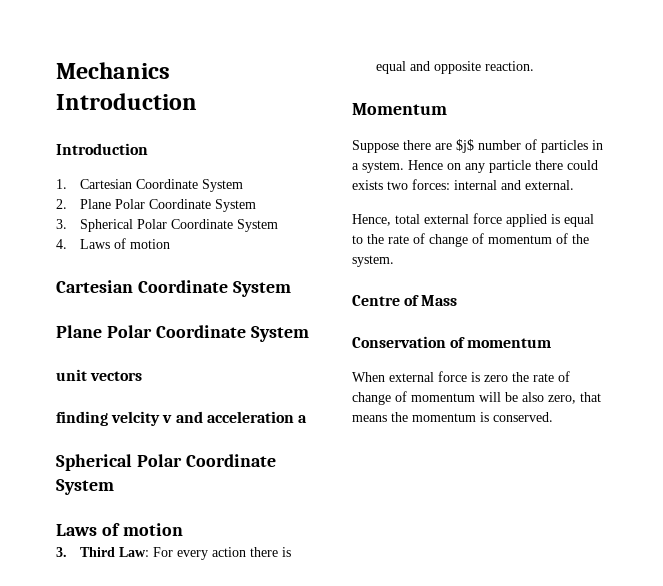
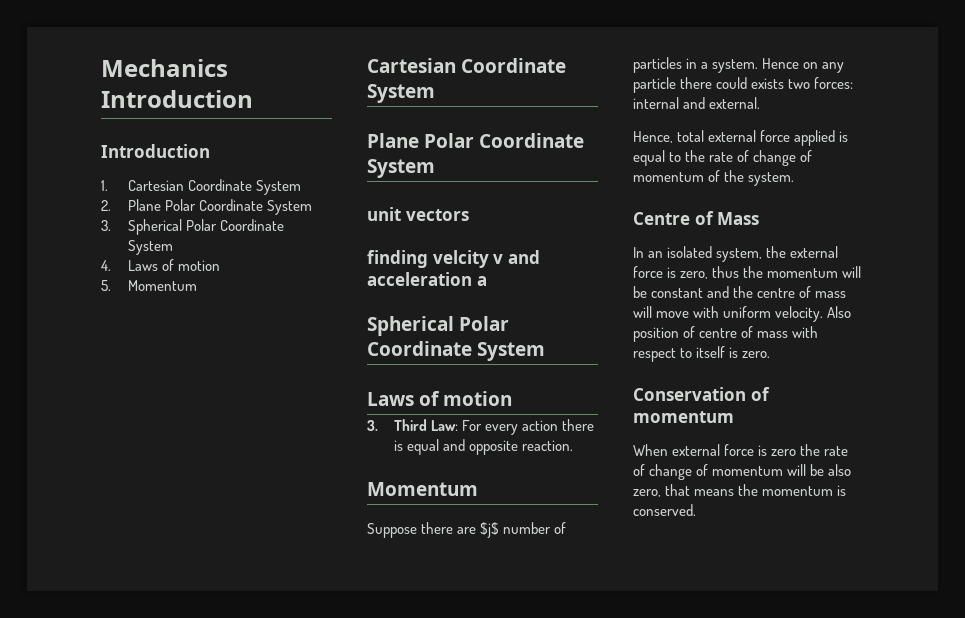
+ 5. Momentum
+ In an isolated system, the external force is zero, thus the momentum will be constant and the centre of mass will move with uniform velocity. Also position of centre of mass with respect to itself is zero.

